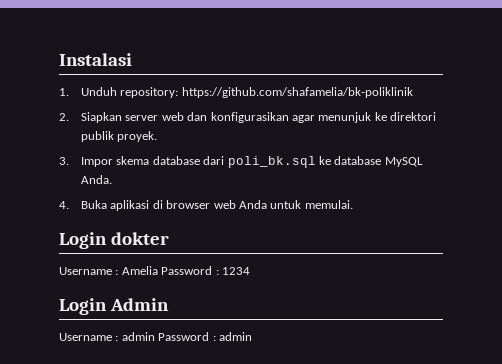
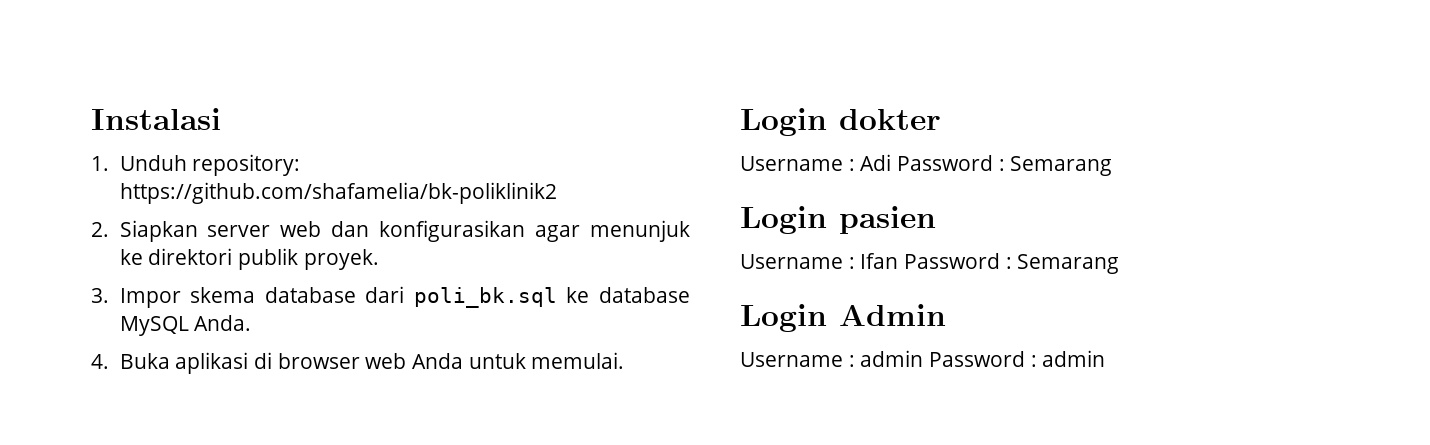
- 1. Unduh repository: https://github.com/shafamelia/bk-poliklinik
+ 1. Unduh repository: https://github.com/shafamelia/bk-poliklinik2
- Username : Amelia Password : 1234
+ Username : Adi Password : Semarang
+ Login pasien
+ Username : Ifan Password : Semarang

